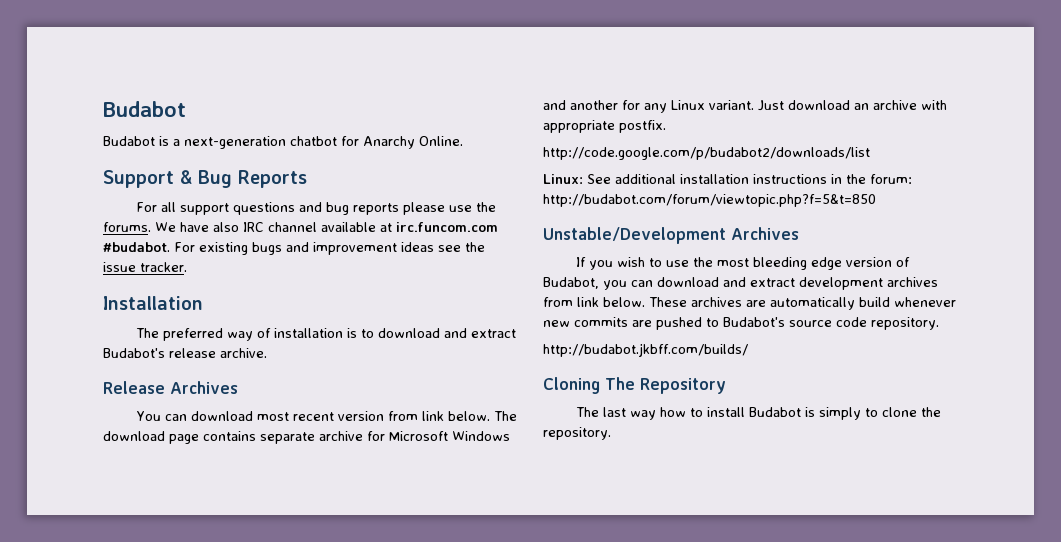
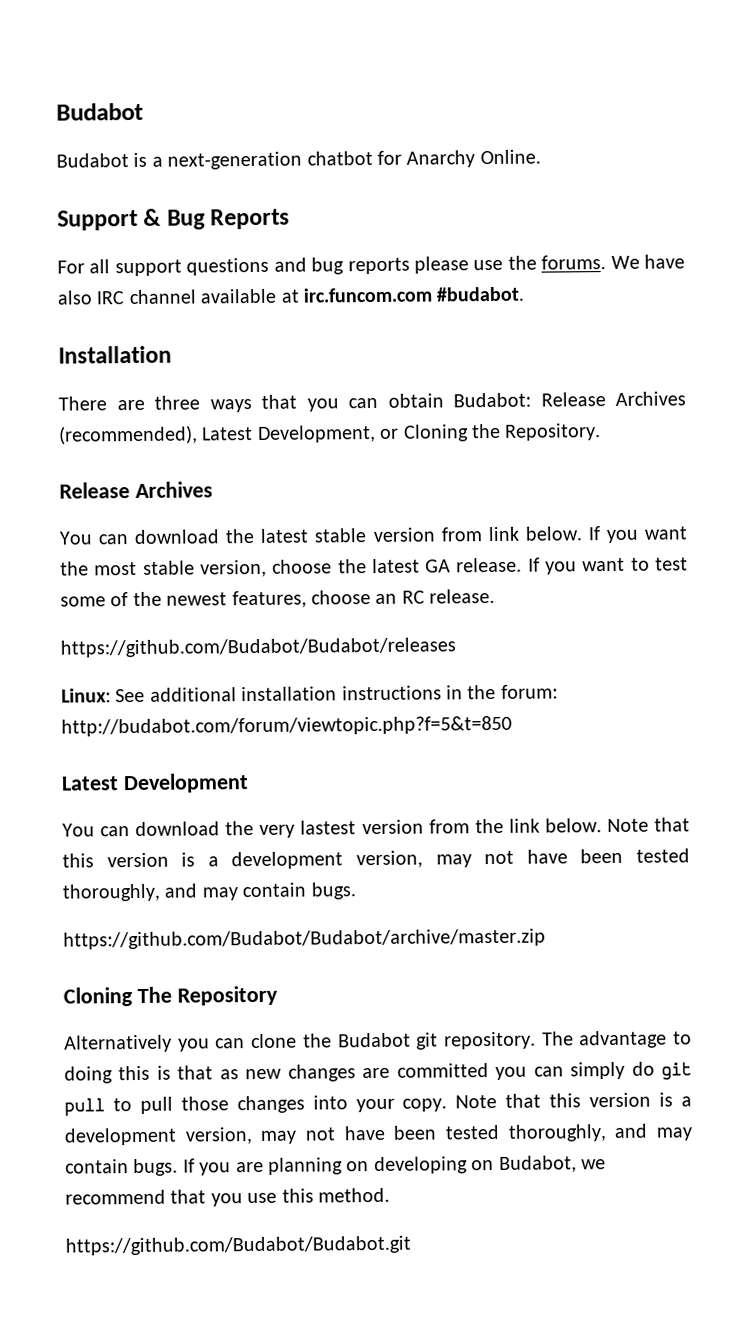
- We have also IRC channel available at irc.funcom.com #budabot. For existing bugs and improvement ideas see the issue tracker.
+ We have also IRC channel available at irc.funcom.com #budabot.
  Installation
- The preferred way of installation is to download and extract Budabot's release archive.
+ There are three ways that you can obtain Budabot: Release Archives (recommended), Latest Development, or Cloning the Repository.
- You can download most recent version from link below.
+ You can download the latest stable version from link below.
- The download page contains separate archive for Microsoft Windows and another for any Linux variant. Just download an archive with appropriate postfix.
- http://code.google.com/p/budabot2/downloads/list
+ If you want the most stable version, choose the latest GA release. If you want to test some of the newest features, choose an RC release.
+ https://github.com/Budabot/Budabot/releases
- Unstable/Development Archives
- If you wish to use the most bleeding edge version of Budabot, you can download and extract development archives from link below. These archives are automatically build whenever new commits are pushed to Budabot's source code repository.
- http://budabot.jkbff.com/builds/
+ Latest Development
+ You can download the very lastest version from the link below. Note that this version is a development version, may not have been tested thoroughly, and may contain bugs.
+ https://github.com/Budabot/Budabot/archive/master.zip
  Cloning The Repository
- The last way how to install Budabot is simply to clone the repository.
+ Alternatively you can clone the Budabot git repository. The advantage to doing this is that as new changes are committed you can simply do git pull to pull those changes into your copy. Note that this version is a development version, may not have been tested thoroughly, and may contain bugs. If you are planning on developing on Budabot, we recommend that you use this method.
+ https://github.com/Budabot/Budabot.git

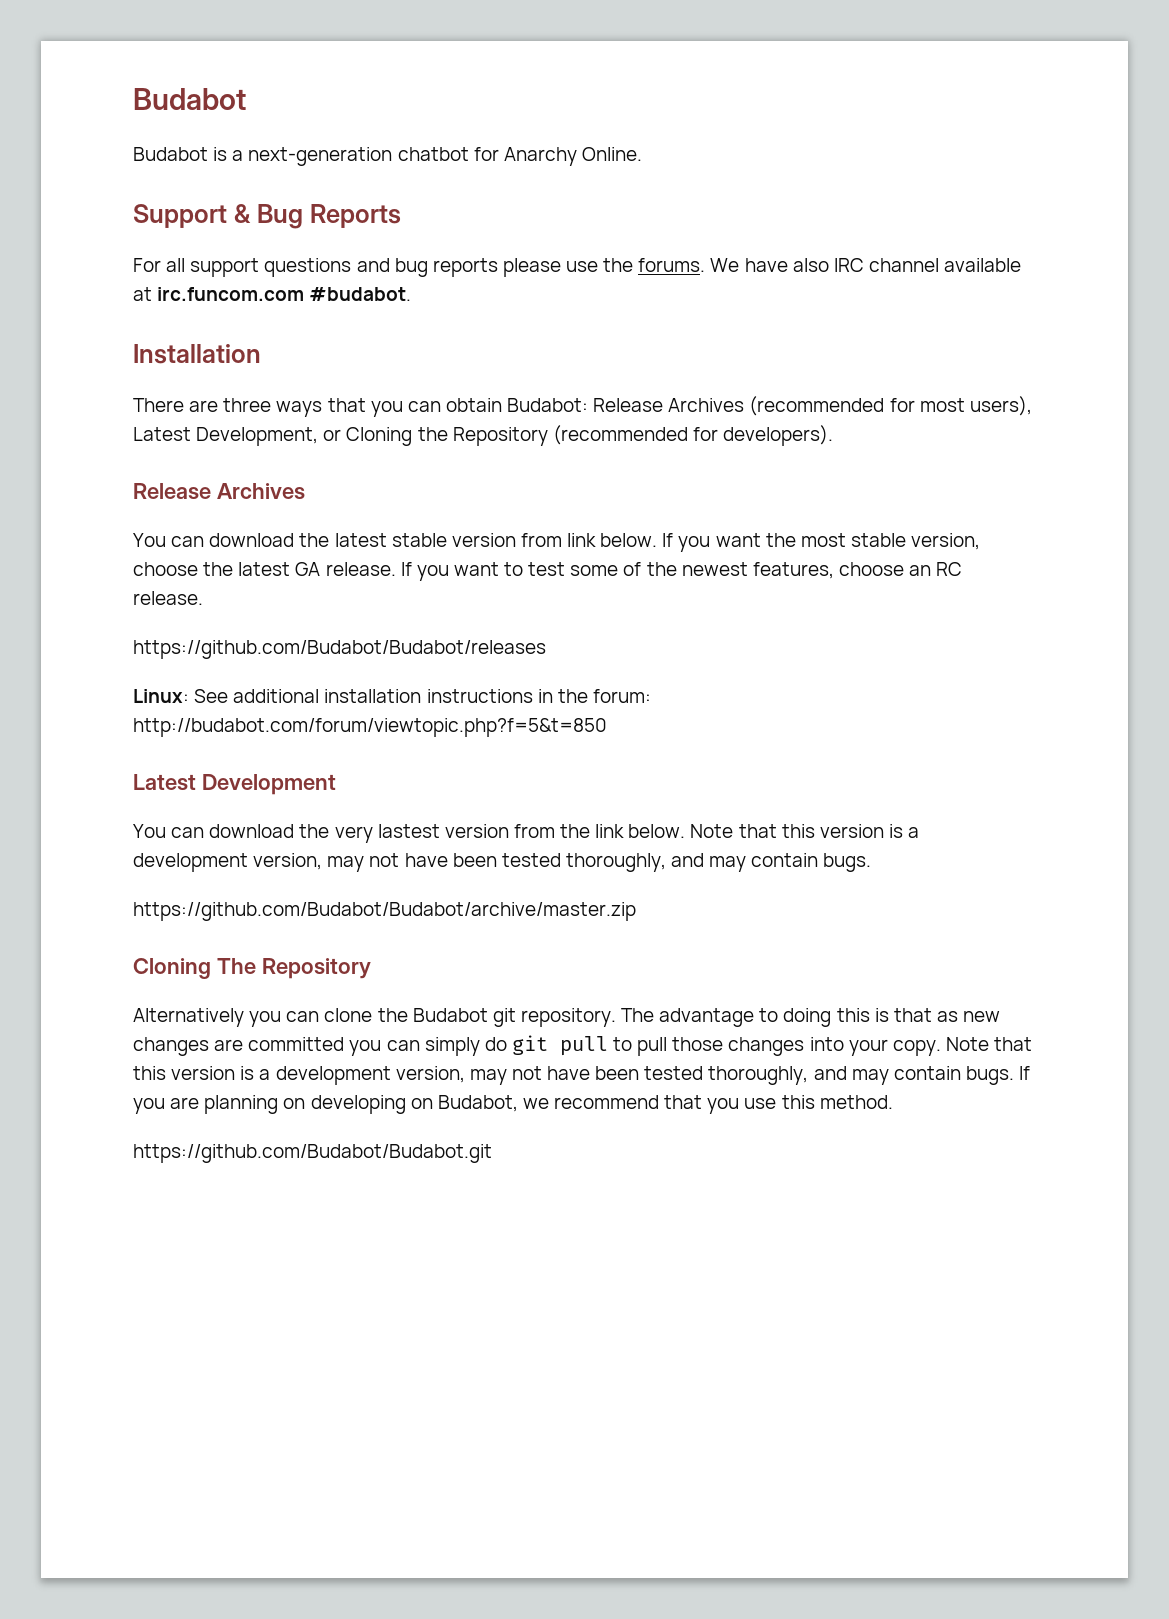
- There are three ways that you can obtain Budabot: Release Archives (recommended), Latest Development, or Cloning the Repository.
+ There are three ways that you can obtain Budabot: Release Archives (recommended for most users), Latest Development, or Cloning the Repository (recommended for developers).

